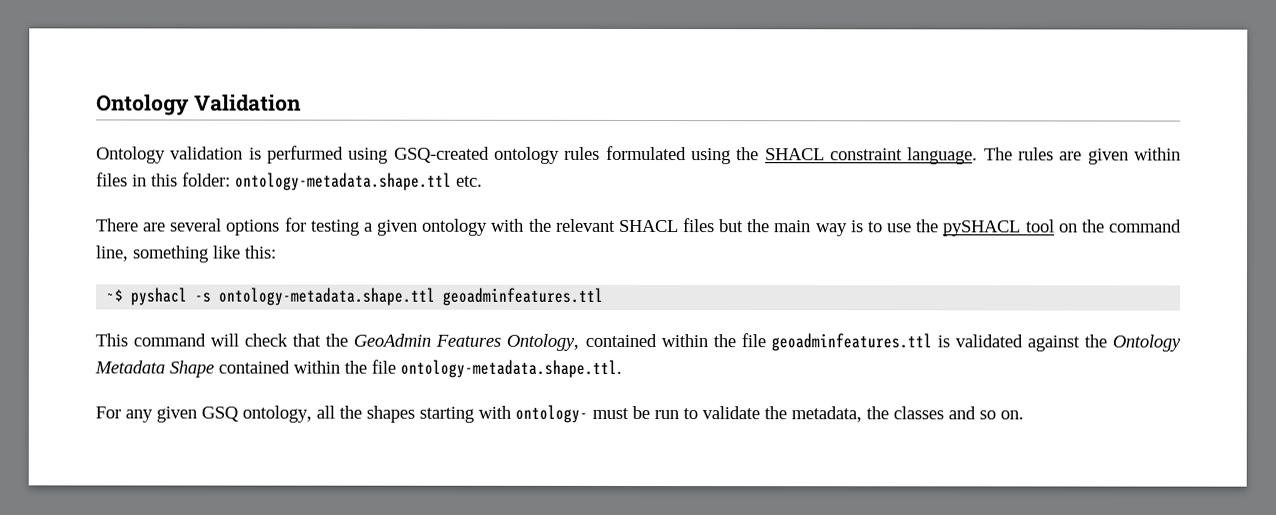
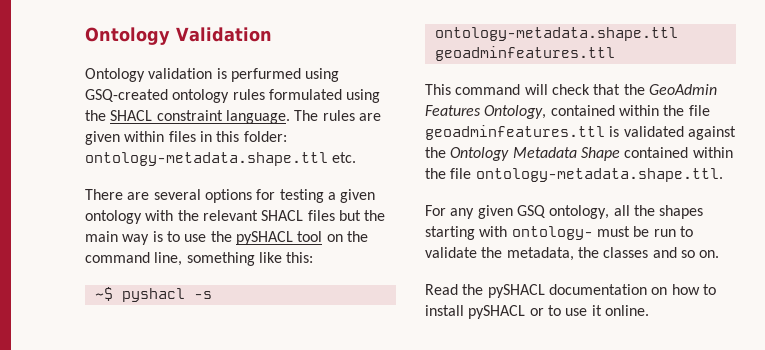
+ Read the pySHACL documentation on how to install pySHACL or to use it online.

